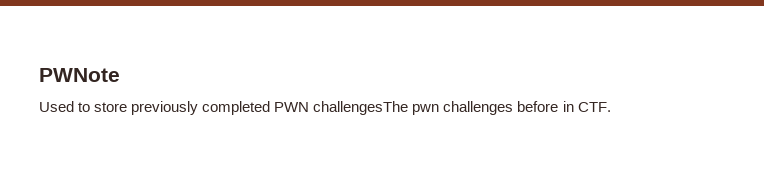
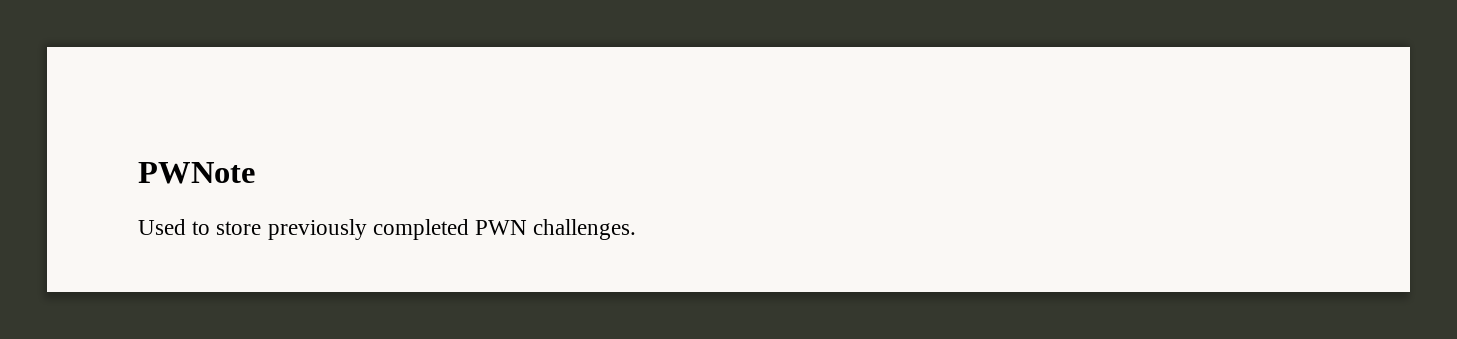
- Used to store previously completed PWN challengesThe pwn challenges before in CTF.
+ Used to store previously completed PWN challenges.

